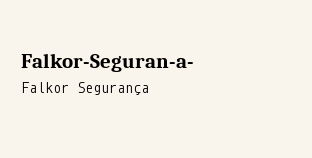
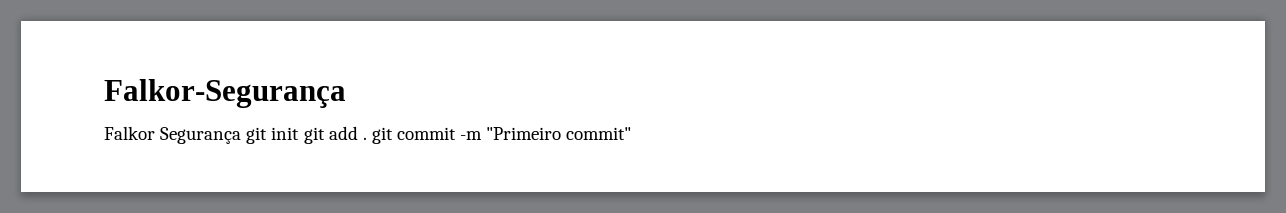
- Falkor-Seguran-a-
+ Falkor-Segurança
- Falkor Segurança
+ Falkor Segurança git init git add . git commit -m "Primeiro commit"

